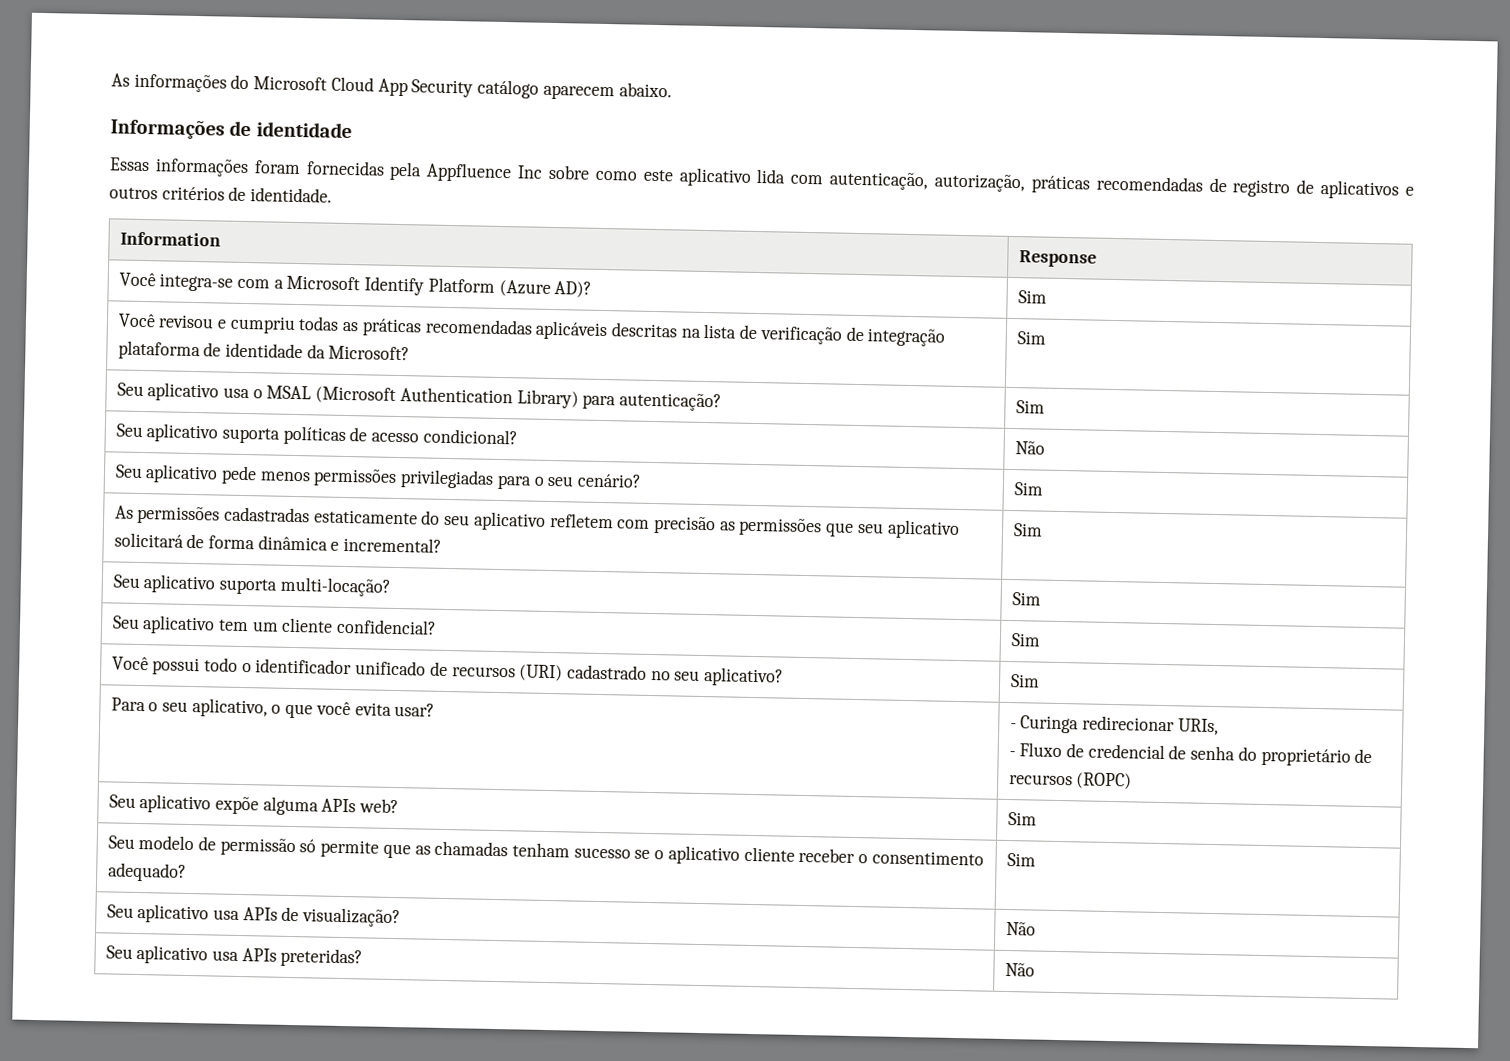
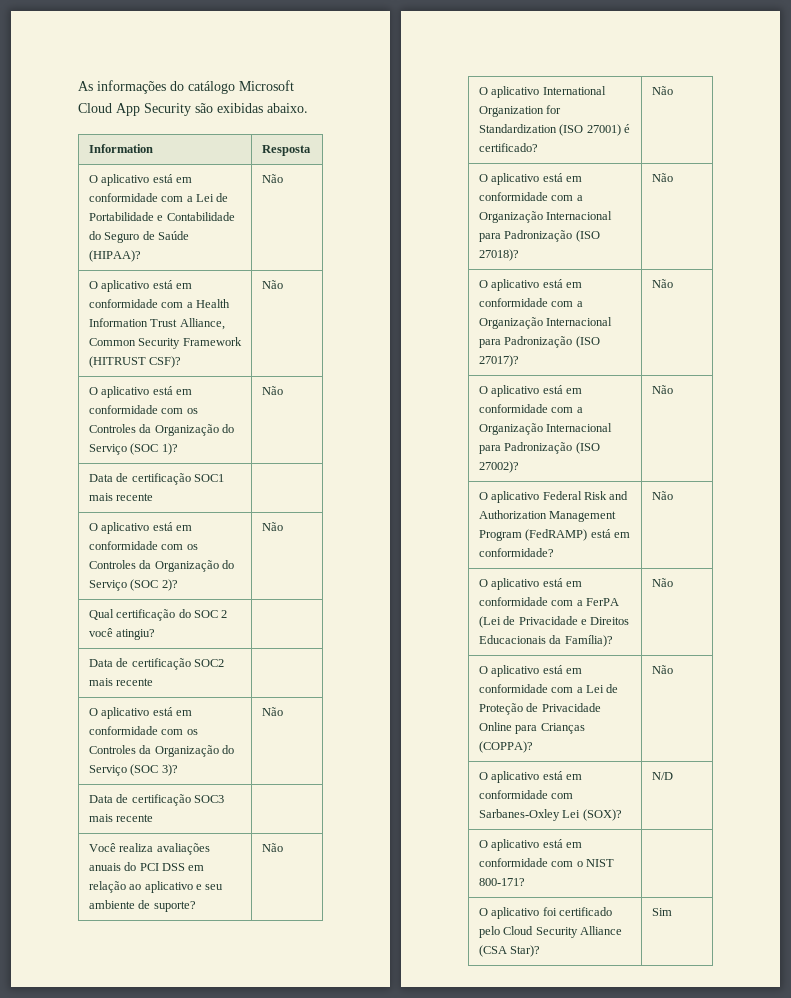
- As informações do Microsoft Cloud App Security catálogo aparecem abaixo.
+ As informações do catálogo Microsoft Cloud App Security são exibidas abaixo.
- Informações de identidade
- Essas informações foram fornecidas pela Appfluence Inc sobre como este aplicativo lida com autenticação, autorização, práticas recomendadas de registro de aplicativos e outros critérios de identidade.
- Information | Response
- Você integra-se com a Microsoft Identify Platform (Azure AD)? | Sim
- Você revisou e cumpriu todas as práticas recomendadas aplicáveis descritas na lista de verificação de integração plataforma de identidade da Microsoft? | Sim
- Seu aplicativo usa o MSAL (Microsoft Authentication Library) para autenticação? | Sim
- Seu aplicativo suporta políticas de acesso condicional? | Não
- Seu aplicativo pede menos permissões privilegiadas para o seu cenário? | Sim
- As permissões cadastradas estaticamente do seu aplicativo refletem com precisão as permissões que seu aplicativo solicitará de forma dinâmica e incremental? | Sim
- Seu aplicativo suporta multi-locação? | Sim
- Seu aplicativo tem um cliente confidencial? | Sim
- Você possui todo o identificador unificado de recursos (URI) cadastrado no seu aplicativo? | Sim
- Para o seu aplicativo, o que você evita usar? | - Curinga redirecionar URIs,
- - Fluxo de credencial de senha do proprietário de recursos (ROPC)
- Seu aplicativo expõe alguma APIs web? | Sim
- Seu modelo de permissão só permite que as chamadas tenham sucesso se o aplicativo cliente receber o consentimento adequado? | Sim
- Seu aplicativo usa APIs de visualização? | Não
- Seu aplicativo usa APIs preteridas? | Não
+ Information | Resposta
+ O aplicativo está em conformidade com a Lei de Portabilidade e Contabilidade do Seguro de Saúde (HIPAA)? | Não
+ O aplicativo está em conformidade com a Health Information Trust Alliance, Common Security Framework (HITRUST CSF)? | Não
+ O aplicativo está em conformidade com os Controles da Organização do Serviço (SOC 1)? | Não
+ Data de certificação SOC1 mais recente |
+ O aplicativo está em conformidade com os Controles da Organização do Serviço (SOC 2)? | Não
+ Qual certificação do SOC 2 você atingiu? |
+ Data de certificação SOC2 mais recente |
+ O aplicativo está em conformidade com os Controles da Organização do Serviço (SOC 3)? | Não
+ Data de certificação SOC3 mais recente |
+ Você realiza avaliações anuais do PCI DSS em relação ao aplicativo e seu ambiente de suporte? | Não
+ O aplicativo International Organization for Standardization (ISO 27001) é certificado? | Não
+ O aplicativo está em conformidade com a Organização Internacional para Padronização (ISO 27018)? | Não
+ O aplicativo está em conformidade com a Organização Internacional para Padronização (ISO 27017)? | Não
+ O aplicativo está em conformidade com a Organização Internacional para Padronização (ISO 27002)? | Não
+ O aplicativo Federal Risk and Authorization Management Program (FedRAMP) está em conformidade? | Não
+ O aplicativo está em conformidade com a FerPA (Lei de Privacidade e Direitos Educacionais da Família)? | Não
+ O aplicativo está em conformidade com a Lei de Proteção de Privacidade Online para Crianças (COPPA)? | Não
+ O aplicativo está em conformidade com Sarbanes-Oxley Lei (SOX)? | N/D
+ O aplicativo está em conformidade com o NIST 800-171? |
+ O aplicativo foi certificado pelo Cloud Security Alliance (CSA Star)? | Sim

